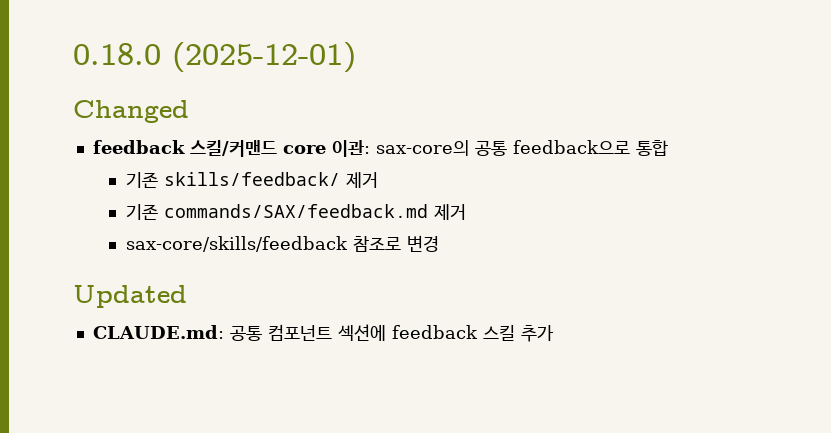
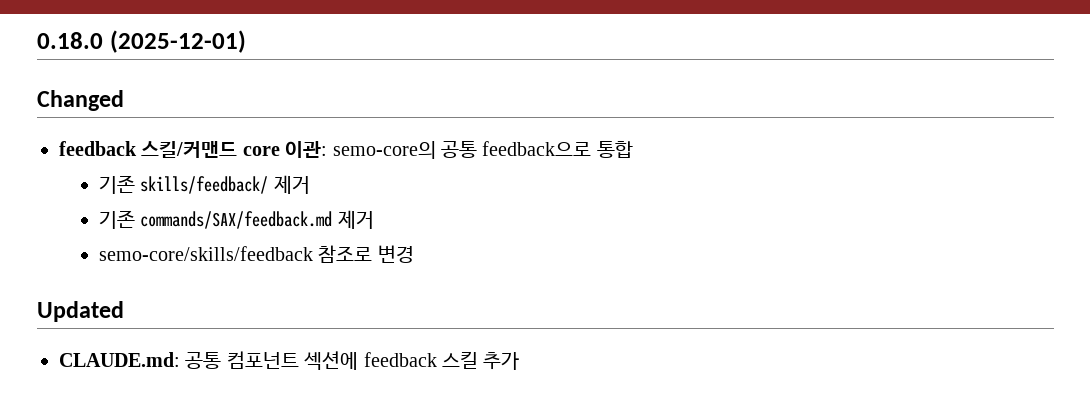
- feedback 스킬/커맨드 core 이관: sax-core의 공통 feedback으로 통합
+ feedback 스킬/커맨드 core 이관: semo-core의 공통 feedback으로 통합
- sax-core/skills/feedback 참조로 변경
+ semo-core/skills/feedback 참조로 변경

